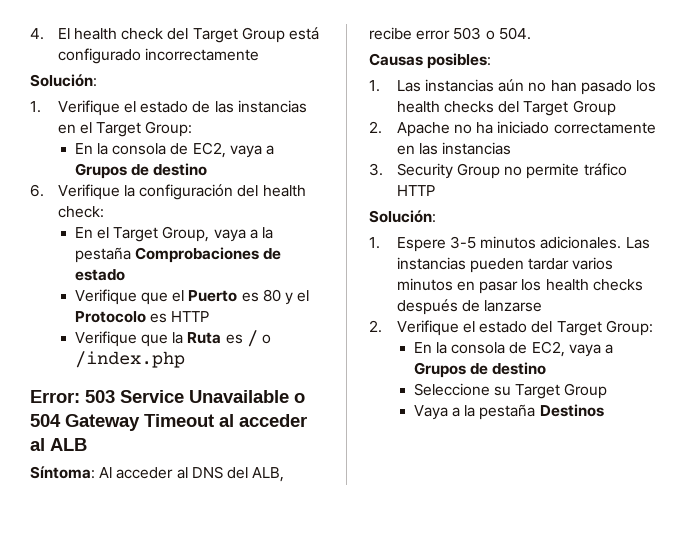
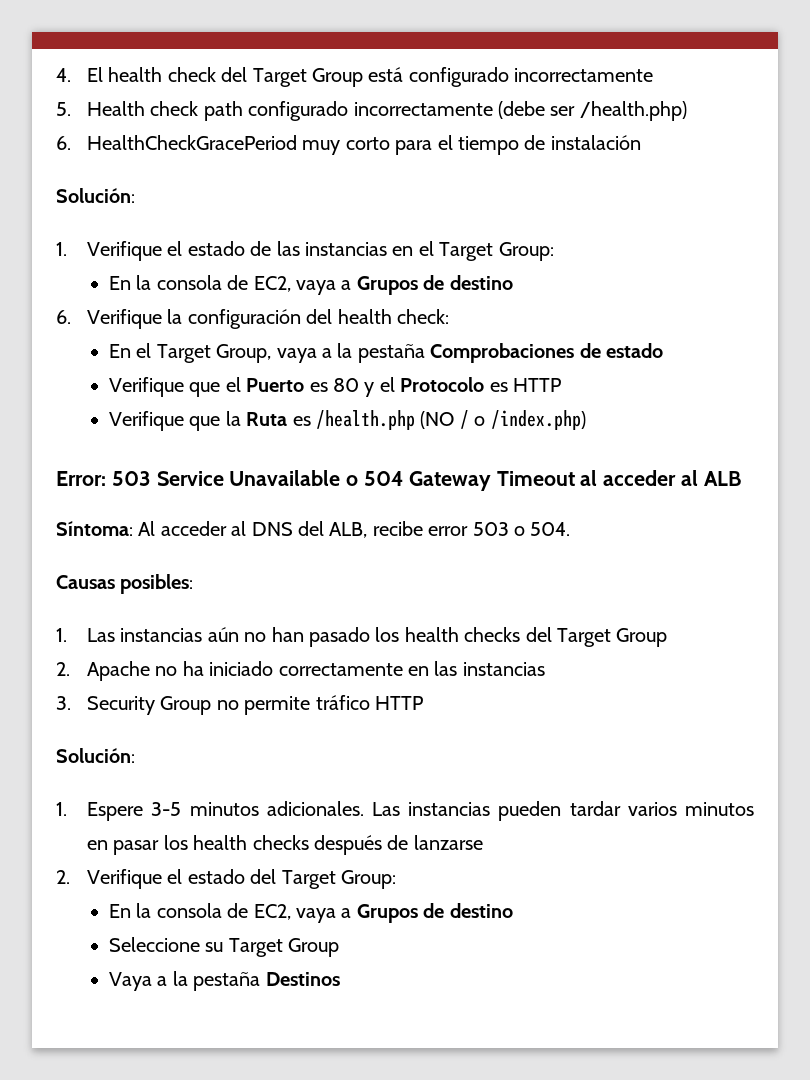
+ 5. Health check path configurado incorrectamente (debe ser /health.php)
+ 6. HealthCheckGracePeriod muy corto para el tiempo de instalación
- Verifique que la Ruta es / o /index.php
+ Verifique que la Ruta es /health.php (NO / o /index.php)

